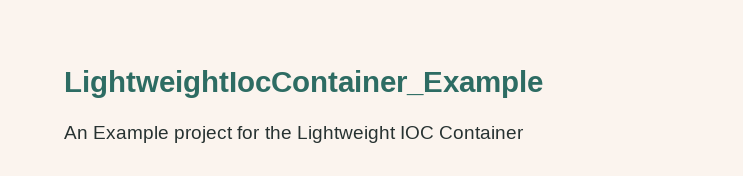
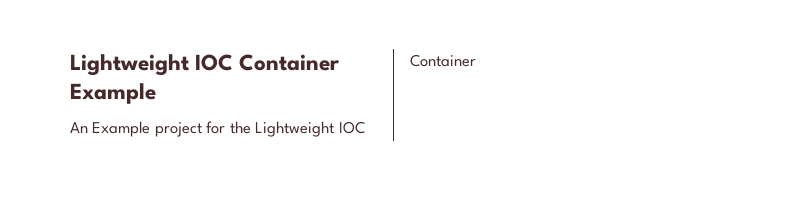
- LightweightIocContainer_Example
+ Lightweight IOC Container Example

